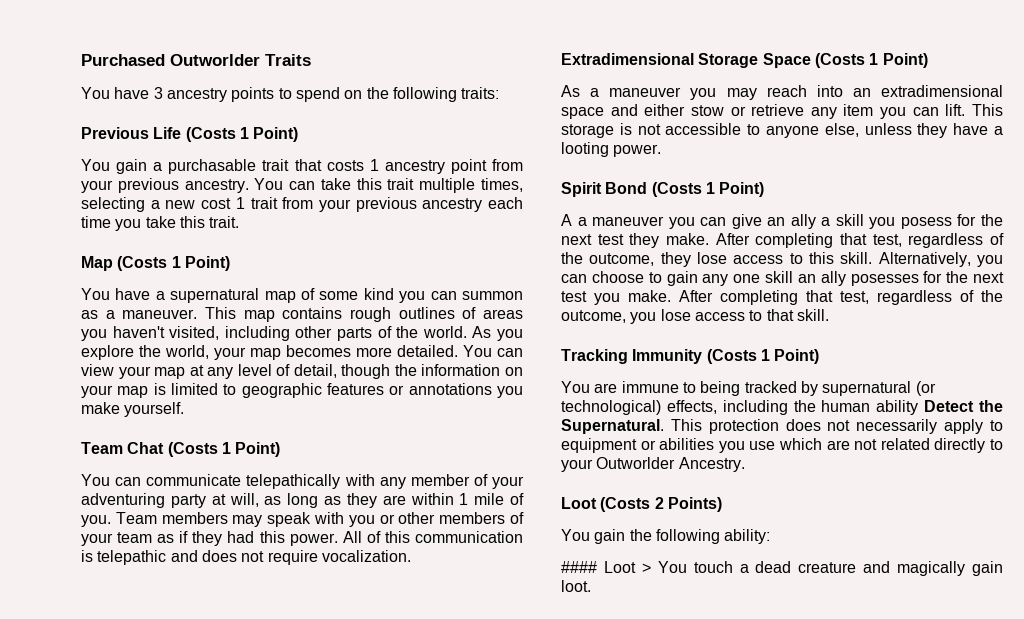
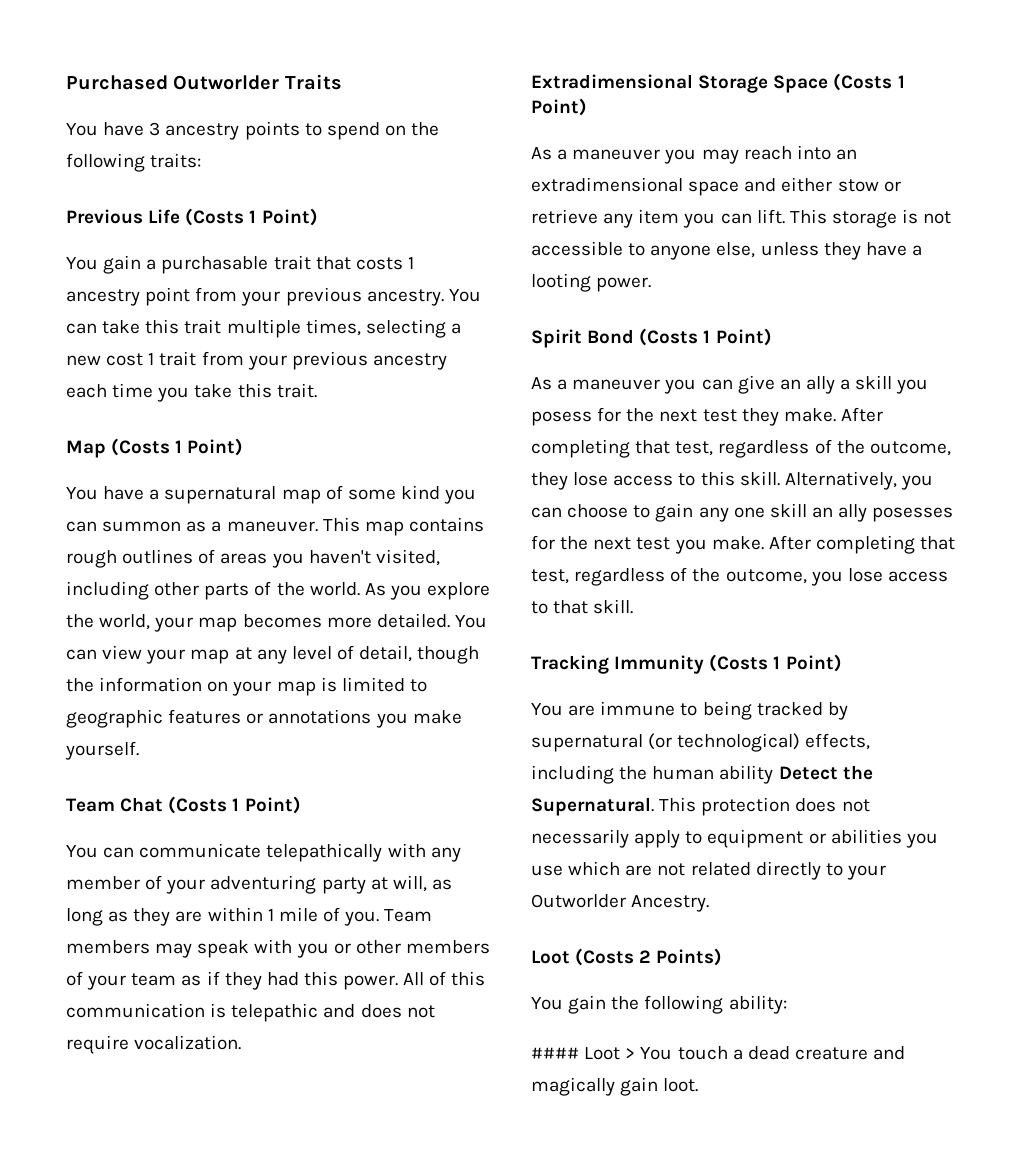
- A a maneuver you can give an ally a skill you posess for the next test they make.
+ As a maneuver you can give an ally a skill you posess for the next test they make.

